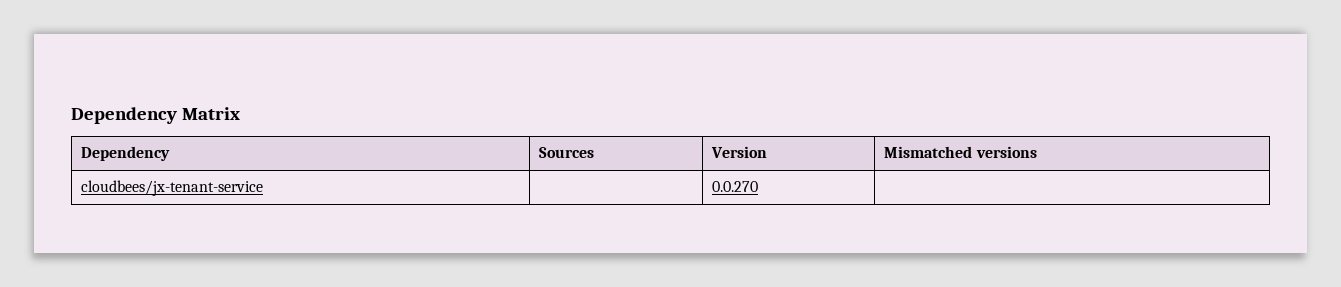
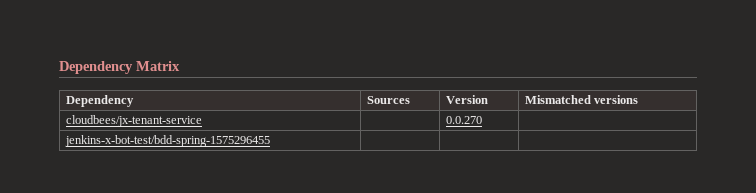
+ jenkins-x-bot-test/bdd-spring-1575296455 | | |

